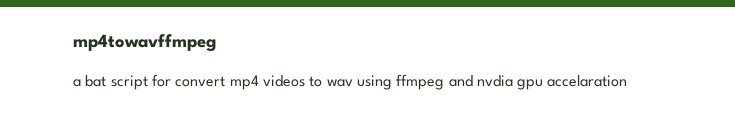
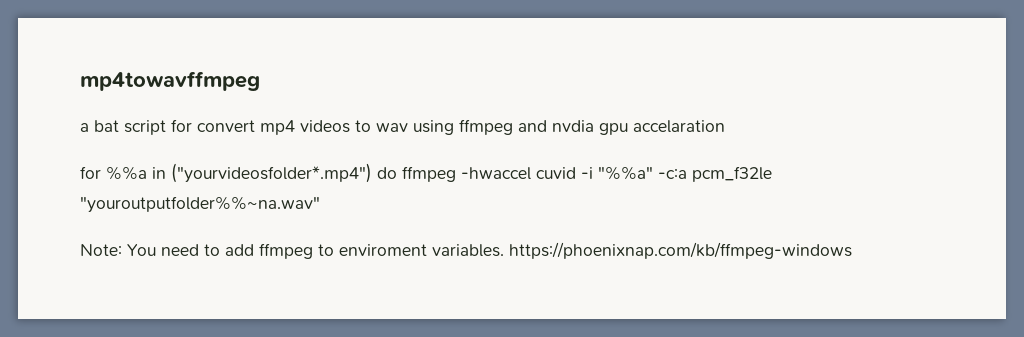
+ for %%a in ("yourvideosfolder*.mp4") do ffmpeg -hwaccel cuvid -i "%%a" -c:a pcm_f32le "youroutputfolder%%~na.wav"
+ Note: You need to add ffmpeg to enviroment variables. https://phoenixnap.com/kb/ffmpeg-windows

